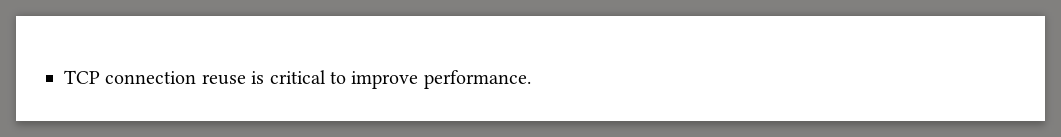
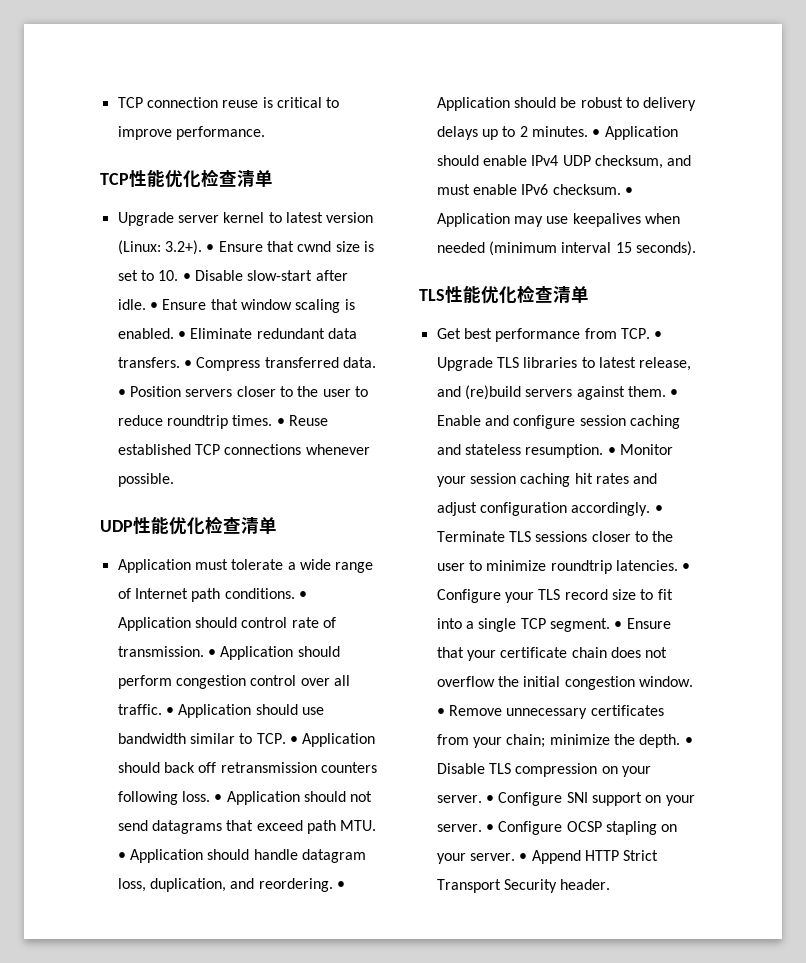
+ TCP性能优化检查清单
+ Upgrade server kernel to latest version (Linux: 3.2+). • Ensure that cwnd size is set to 10. • Disable slow-start after idle. • Ensure that window scaling is enabled. • Eliminate redundant data transfers. • Compress transferred data. • Position servers closer to the user to reduce roundtrip times. • Reuse established TCP connections whenever possible.
+ UDP性能优化检查清单
+ Application must tolerate a wide range of Internet path conditions. • Application should control rate of transmission. • Application should perform congestion control over all traffic. • Application should use bandwidth similar to TCP. • Application should back off retransmission counters following loss. • Application should not send datagrams that exceed path MTU. • Application should handle datagram loss, duplication, and reordering. • Application should be robust to delivery delays up to 2 minutes. • Application should enable IPv4 UDP checksum, and must enable IPv6 checksum. • Application may use keepalives when needed (minimum interval 15 seconds).
+ TLS性能优化检查清单
+ Get best performance from TCP. • Upgrade TLS libraries to latest release, and (re)build servers against them. • Enable and configure session caching and stateless resumption. • Monitor your session caching hit rates and adjust configuration accordingly. • Terminate TLS sessions closer to the user to minimize roundtrip latencies. • Configure your TLS record size to fit into a single TCP segment. • Ensure that your certificate chain does not overflow the initial congestion window. • Remove unnecessary certificates from your chain; minimize the depth. • Disable TLS compression on your server. • Configure SNI support on your server. • Configure OCSP stapling on your server. • Append HTTP Strict Transport Security header.

